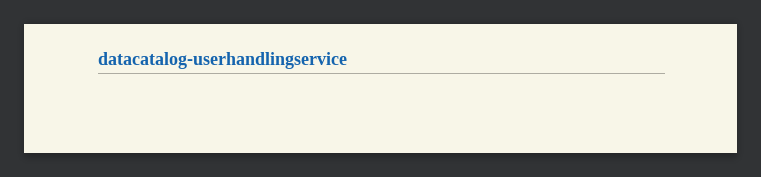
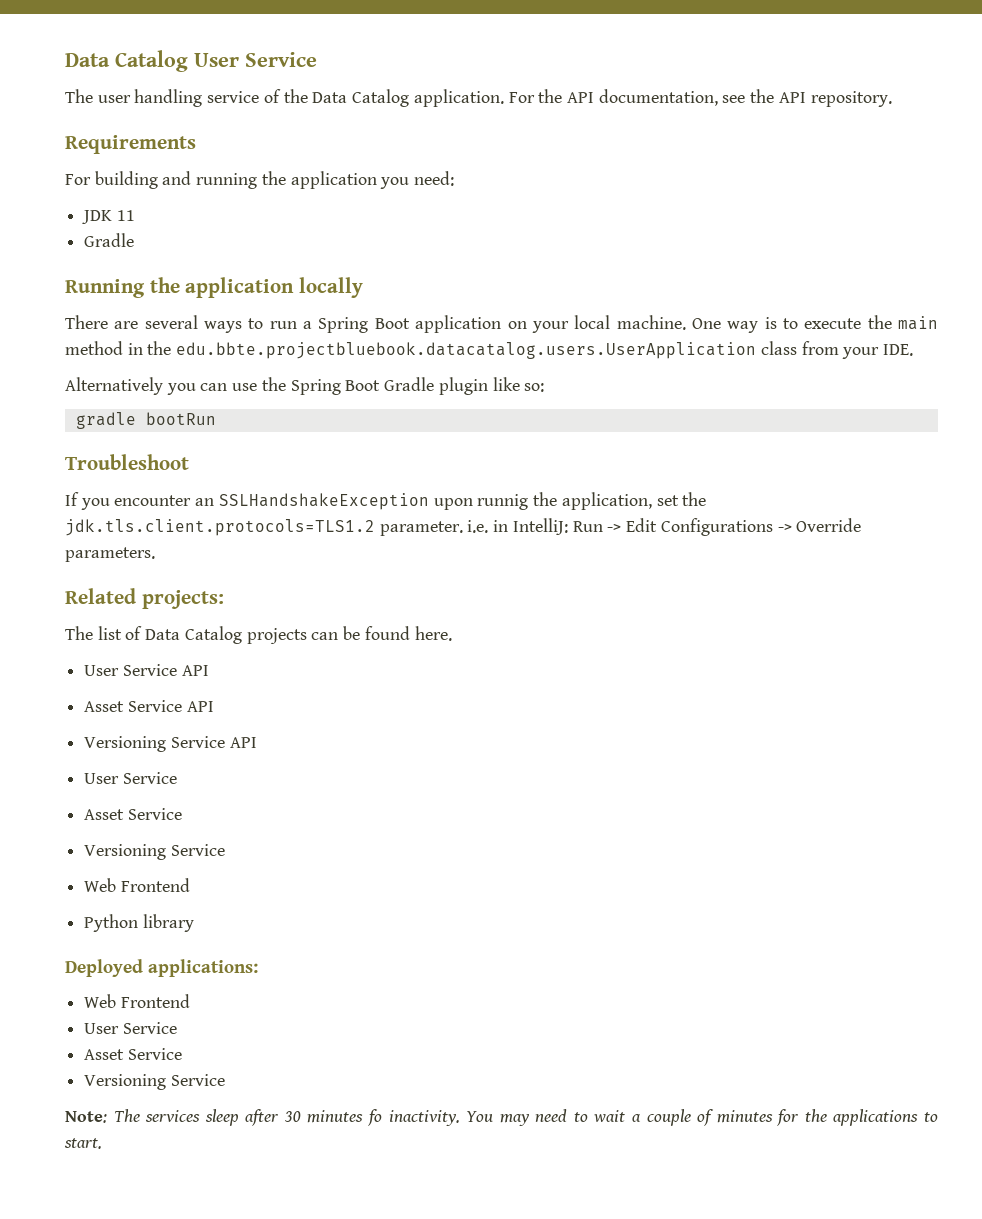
- datacatalog-userhandlingservice
+ Data Catalog User Service
+ The user handling service of the Data Catalog application. For the API documentation, see the API repository.
+ Requirements
+ For building and running the application you need:
+ JDK 11
+ Gradle
+ Running the application locally
+ There are several ways to run a Spring Boot application on your local machine. One way is to execute the main method in the edu.bbte.projectbluebook.datacatalog.users.UserApplication class from your IDE.
+ Alternatively you can use the Spring Boot Gradle plugin like so:
+ gradle bootRun
+ Troubleshoot
+ If you encounter an SSLHandshakeException upon runnig the application, set the jdk.tls.client.protocols=TLS1.2 parameter. i.e. in IntelliJ: Run -> Edit Configurations -> Override parameters.
+ Related projects:
+ The list of Data Catalog projects can be found here.
+ User Service API
+ Asset Service API
+ Versioning Service API
+ User Service
+ Asset Service
+ Versioning Service
+ Web Frontend
+ Python library
+ Deployed applications:
+ Web Frontend
+ User Service
+ Asset Service
+ Versioning Service
+ Note: The services sleep after 30 minutes fo inactivity. You may need to wait a couple of minutes for the applications to start.

